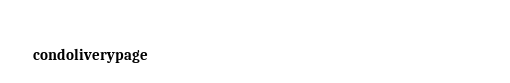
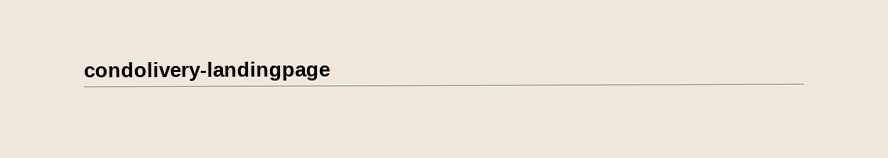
- condoliverypage
+ condolivery-landingpage

